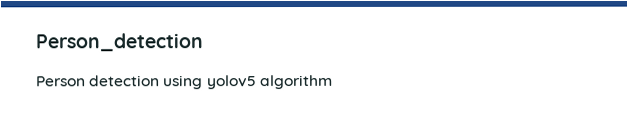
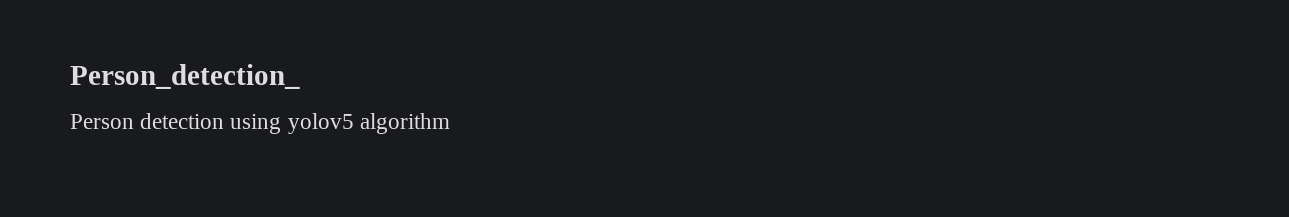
- Person_detection
+ Person_detection_

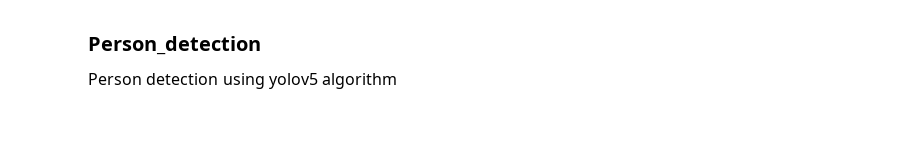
- Person_detection_
+ Person_detection

